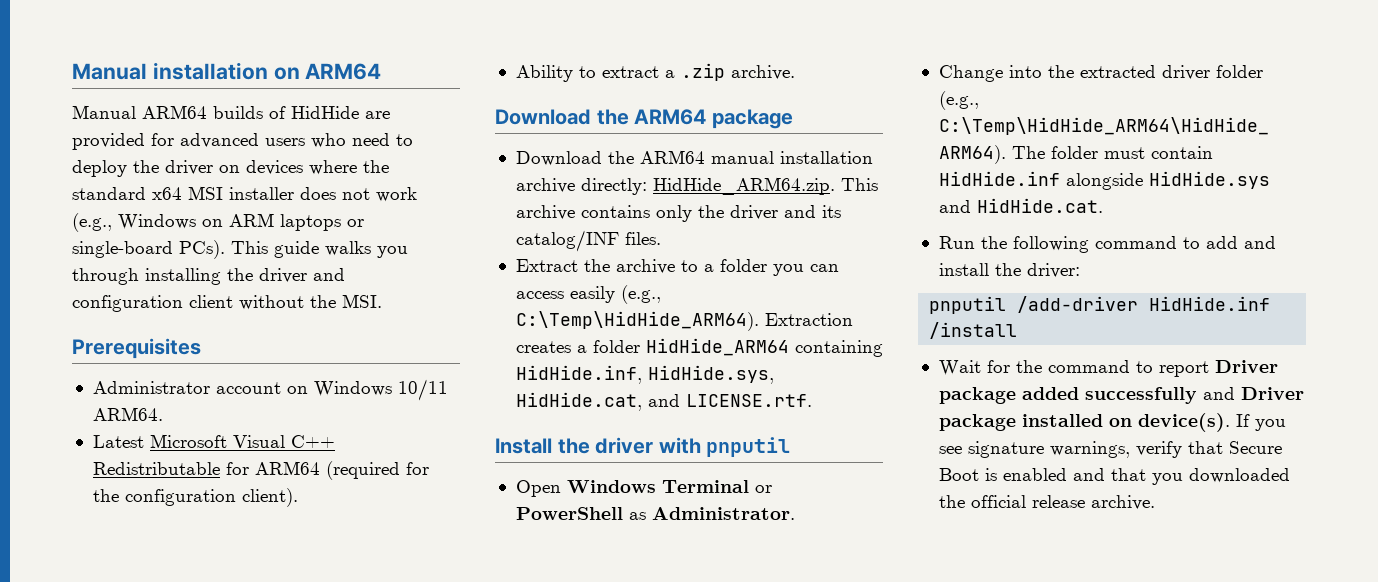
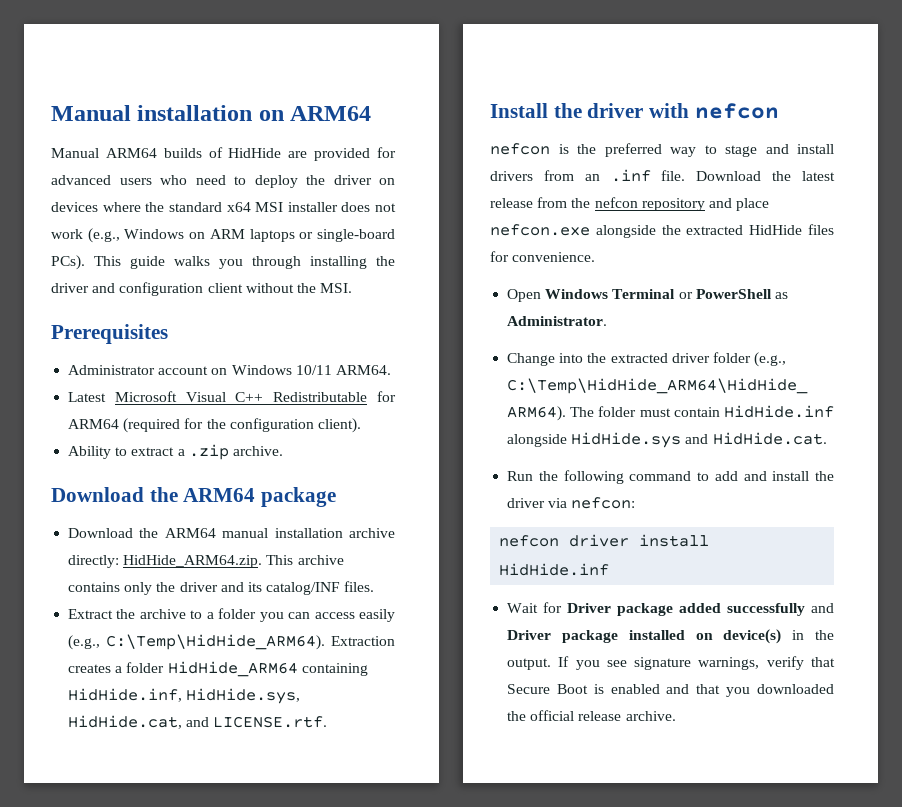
- Install the driver with pnputil
+ Install the driver with nefcon
+ nefcon is the preferred way to stage and install drivers from an .inf file. Download the latest release from the nefcon repository and place nefcon.exe alongside the extracted HidHide files for convenience.
- Run the following command to add and install the driver:
- pnputil /add-driver HidHide.inf /install
+ Run the following command to add and install the driver via nefcon:
+ nefcon driver install HidHide.inf
- Wait for the command to report Driver package added successfully and Driver package installed on device(s).
+ Wait for Driver package added successfully and Driver package installed on device(s) in the output.

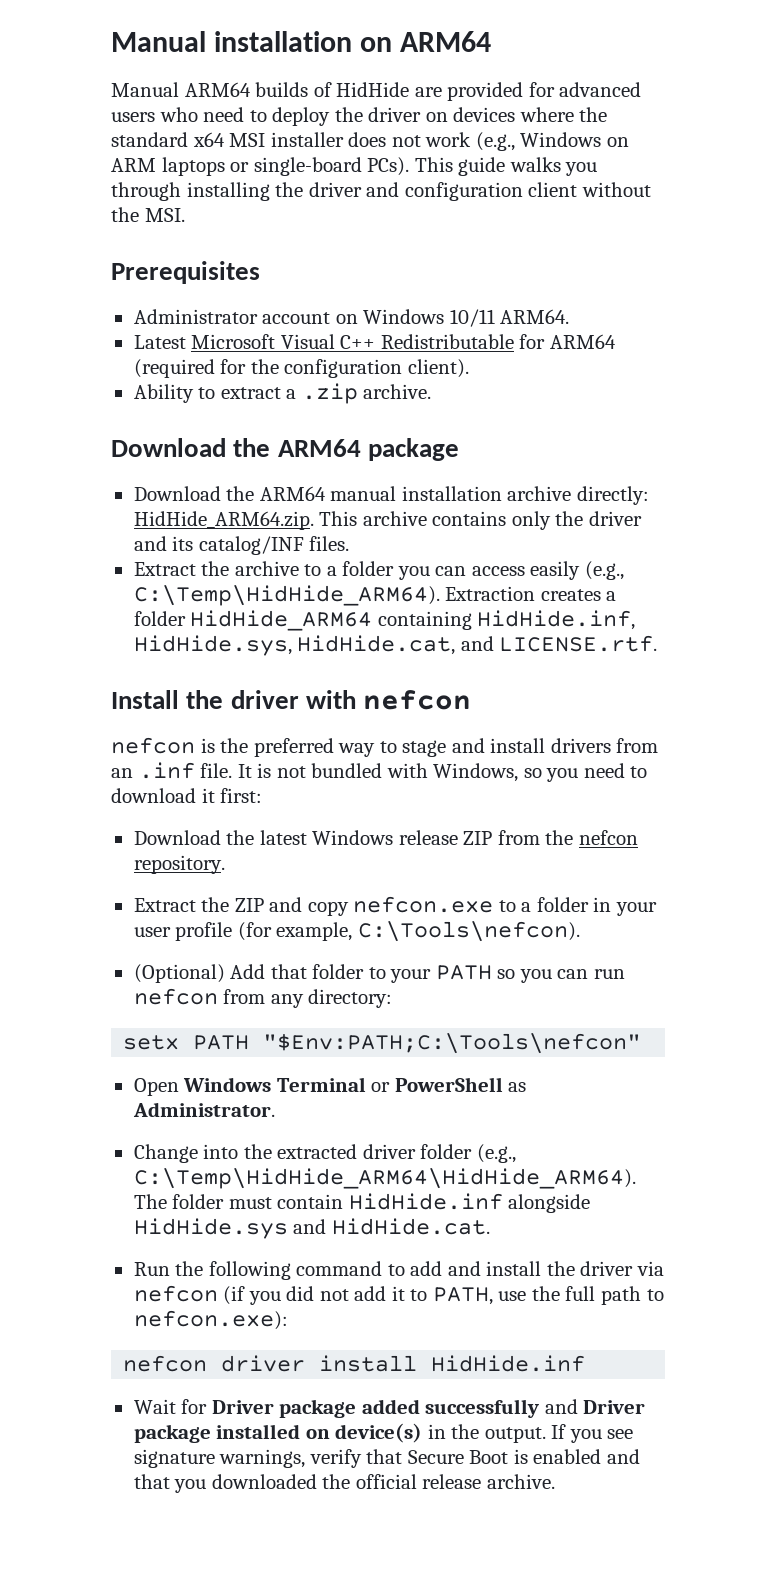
- Download the latest release from the nefcon repository and place nefcon.exe alongside the extracted HidHide files for convenience.
+ It is not bundled with Windows, so you need to download it first:
+ Download the latest Windows release ZIP from the nefcon repository.
+ Extract the ZIP and copy nefcon.exe to a folder in your user profile (for example, C:\Tools\nefcon).
+ (Optional) Add that folder to your PATH so you can run nefcon from any directory:
+ setx PATH "$Env:PATH;C:\Tools\nefcon"
- Run the following command to add and install the driver via nefcon:
+ Run the following command to add and install the driver via nefcon (if you did not add it to PATH, use the full path to nefcon.exe):

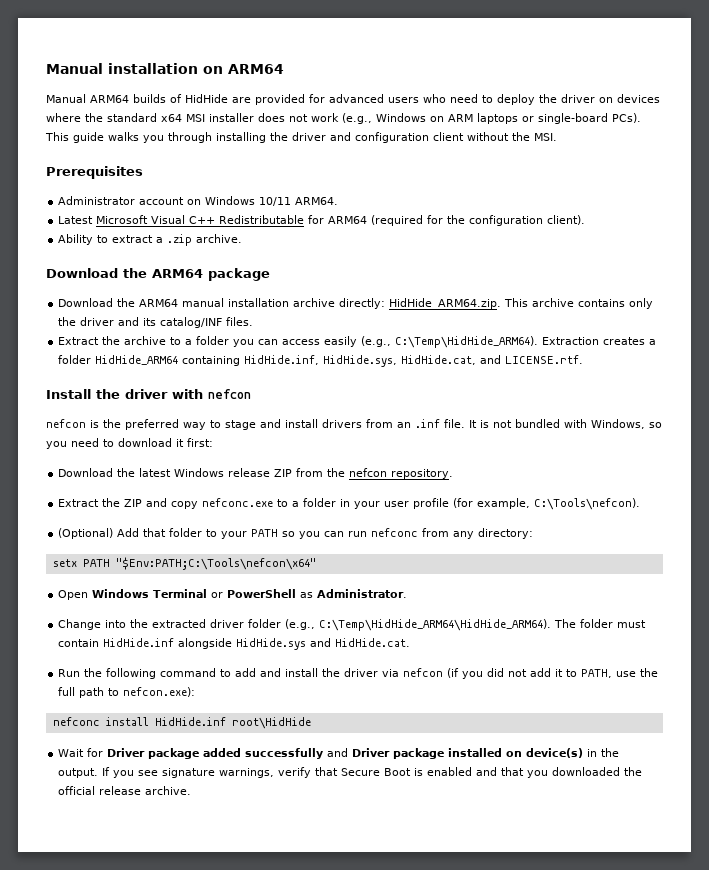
- Extract the ZIP and copy nefcon.exe to a folder in your user profile (for example, C:\Tools\nefcon).
+ Extract the ZIP and copy nefconc.exe to a folder in your user profile (for example, C:\Tools\nefcon).
- (Optional) Add that folder to your PATH so you can run nefcon from any directory:
+ (Optional) Add that folder to your PATH so you can run nefconc from any directory:
- setx PATH "$Env:PATH;C:\Tools\nefcon"
+ setx PATH "$Env:PATH;C:\Tools\nefcon\x64"
- nefcon driver install HidHide.inf
+ nefconc install HidHide.inf root\HidHide

